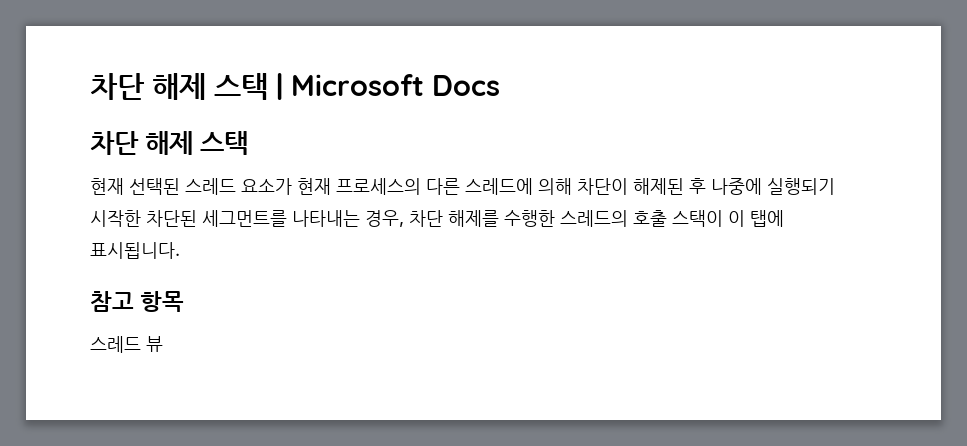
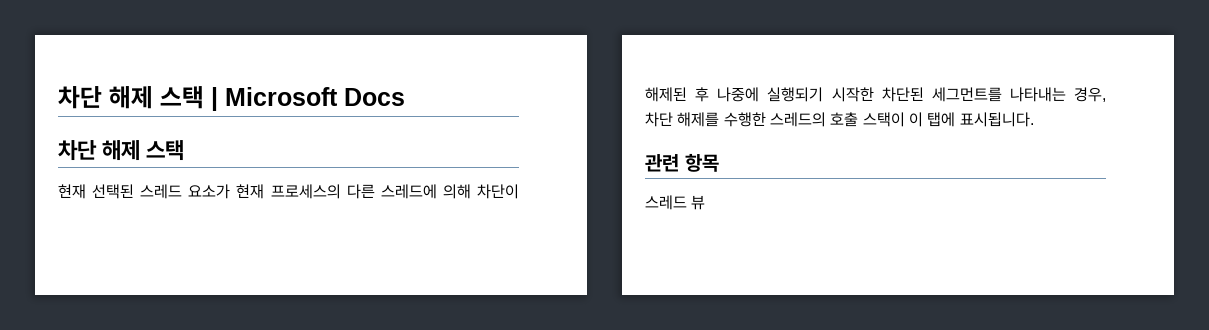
- 참고 항목
+ 관련 항목

